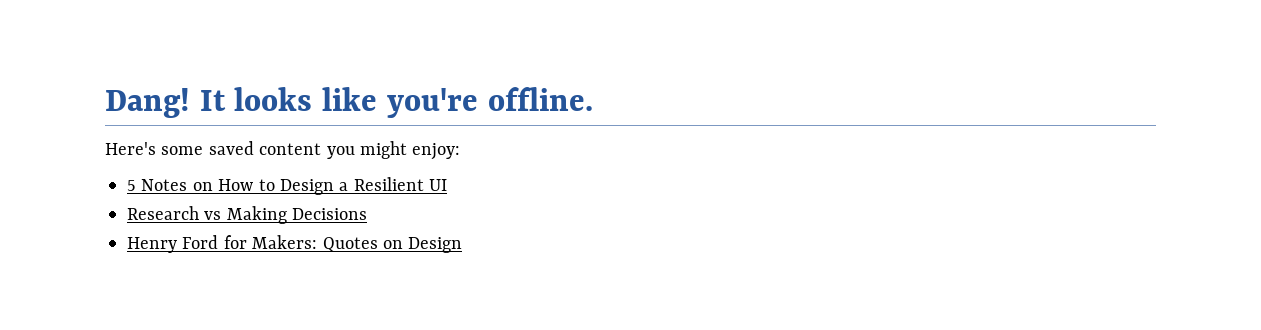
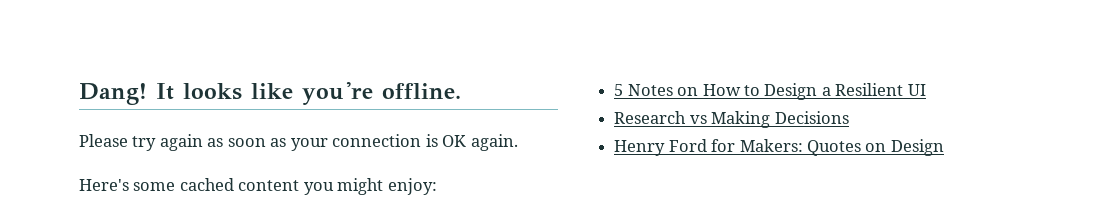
+ Please try again as soon as your connection is OK again.
- Here's some saved content you might enjoy:
+ Here's some cached content you might enjoy:

